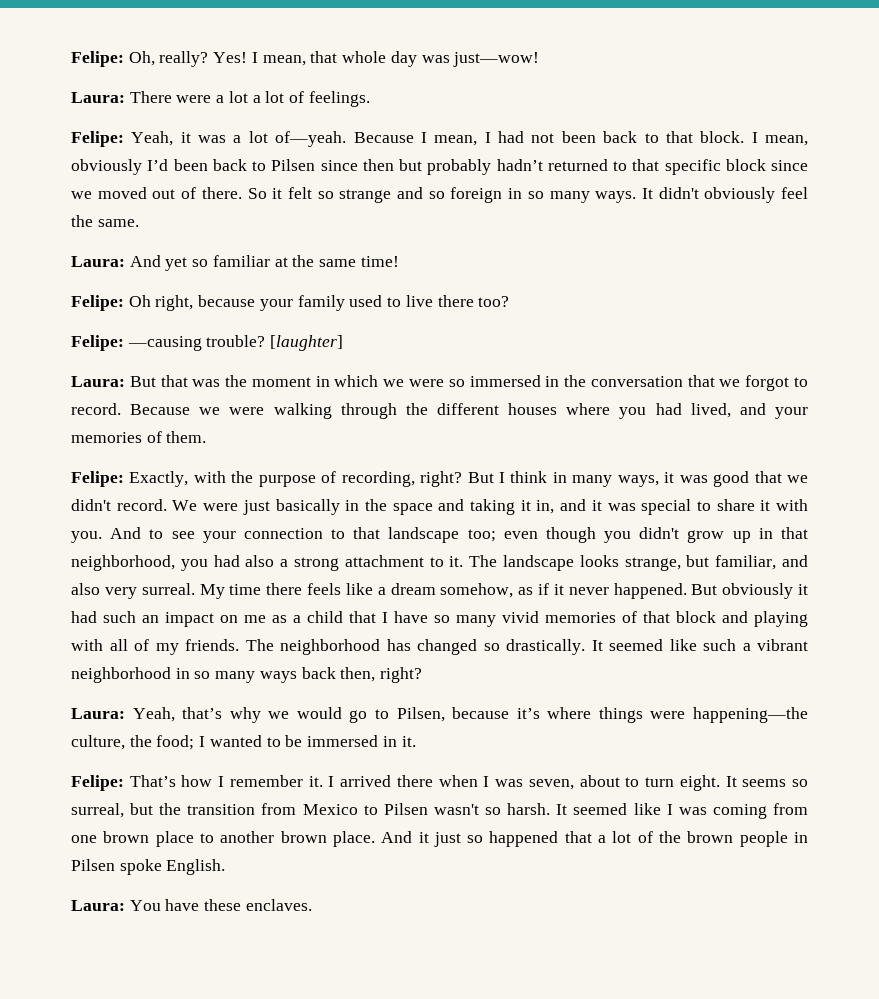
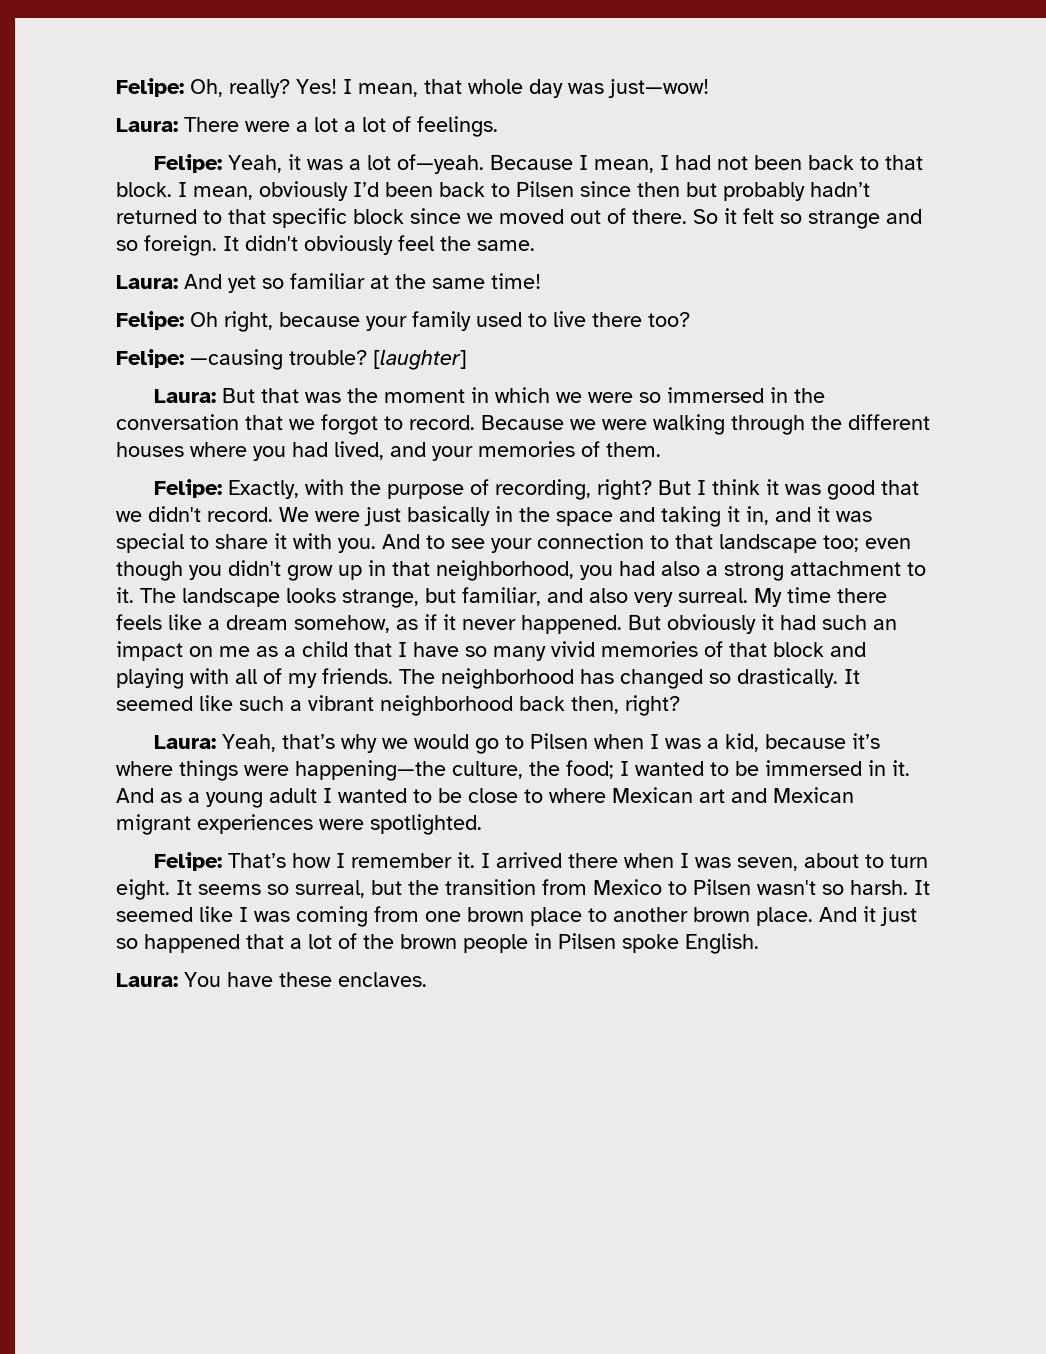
- So it felt so strange and so foreign in so many ways.
+ So it felt so strange and so foreign.
- But I think in many ways, it was good that we didn't record.
+ But I think it was good that we didn't record.
- It seemed like such a vibrant neighborhood in so many ways back then, right?
+ It seemed like such a vibrant neighborhood back then, right?
- Laura: Yeah, that’s why we would go to Pilsen, because it’s where things were happening—the culture, the food; I wanted to be immersed in it.
+ Laura: Yeah, that’s why we would go to Pilsen when I was a kid, because it’s where things were happening—the culture, the food; I wanted to be immersed in it. And as a young adult I wanted to be close to where Mexican art and Mexican migrant experiences were spotlighted.

